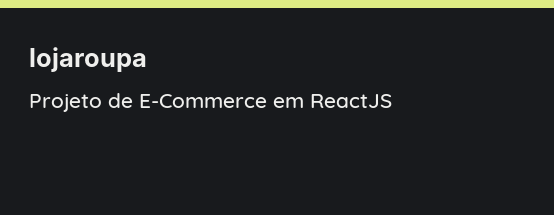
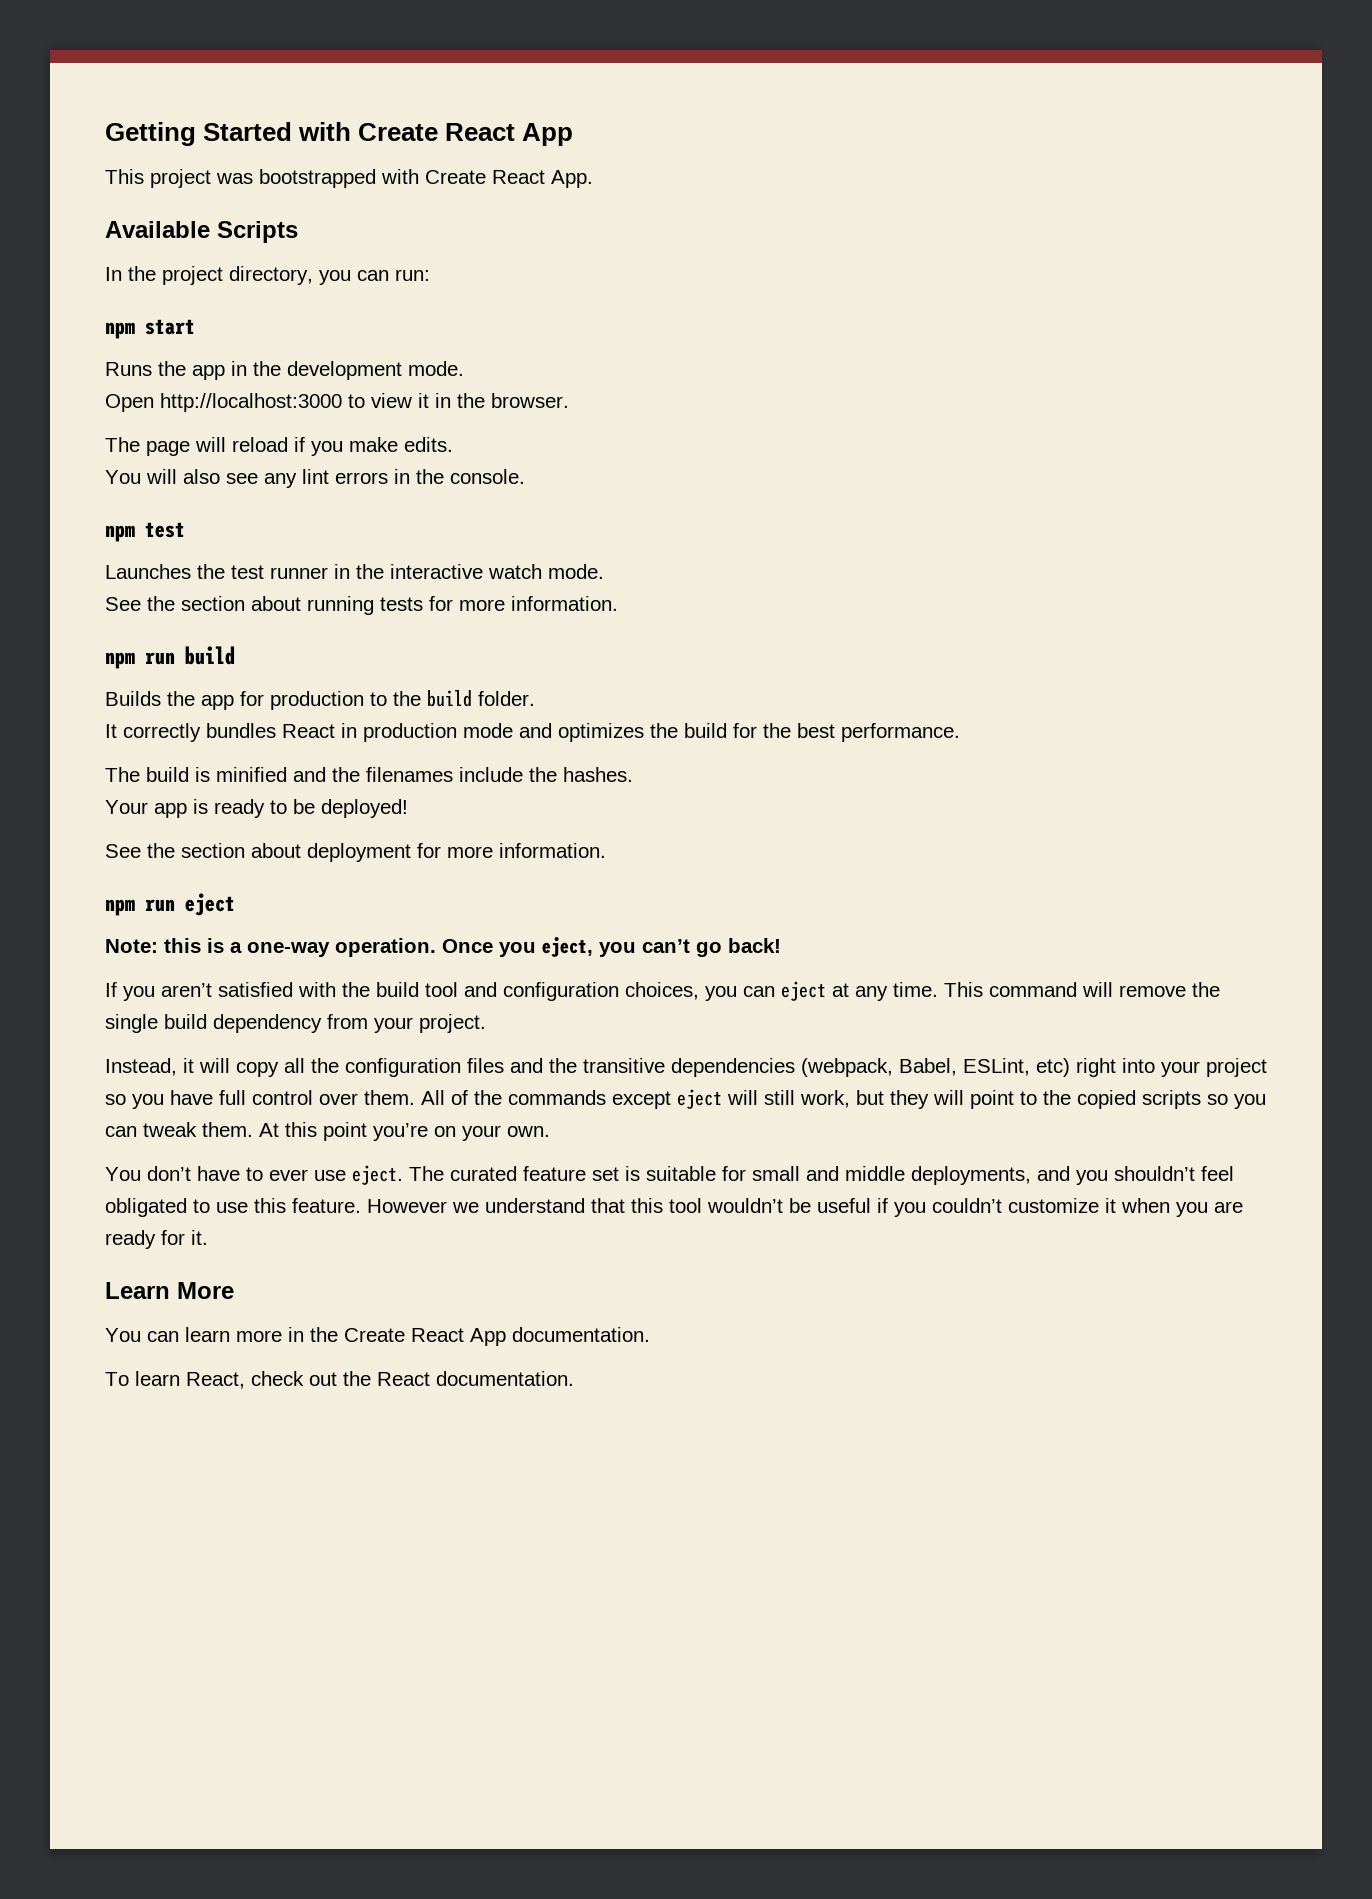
- lojaroupa
- Projeto de E-Commerce em ReactJS
+ Getting Started with Create React App
+ This project was bootstrapped with Create React App.
+ Available Scripts
+ In the project directory, you can run:
+ npm start
+ Runs the app in the development mode.
+ Open http://localhost:3000 to view it in the browser.
+ The page will reload if you make edits.
+ You will also see any lint errors in the console.
+ npm test
+ Launches the test runner in the interactive watch mode.
+ See the section about running tests for more information.
+ npm run build
+ Builds the app for production to the build folder.
+ It correctly bundles React in production mode and optimizes the build for the best performance.
+ The build is minified and the filenames include the hashes.
+ Your app is ready to be deployed!
+ See the section about deployment for more information.
+ npm run eject
+ Note: this is a one-way operation. Once you eject, you can’t go back!
+ If you aren’t satisfied with the build tool and configuration choices, you can eject at any time. This command will remove the single build dependency from your project.
+ Instead, it will copy all the configuration files and the transitive dependencies (webpack, Babel, ESLint, etc) right into your project so you have full control over them. All of the commands except eject will still work, but they will point to the copied scripts so you can tweak them. At this point you’re on your own.
+ You don’t have to ever use eject. The curated feature set is suitable for small and middle deployments, and you shouldn’t feel obligated to use this feature. However we understand that this tool wouldn’t be useful if you couldn’t customize it when you are ready for it.
+ Learn More
+ You can learn more in the Create React App documentation.
+ To learn React, check out the React documentation.

